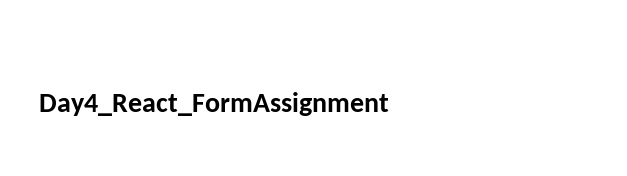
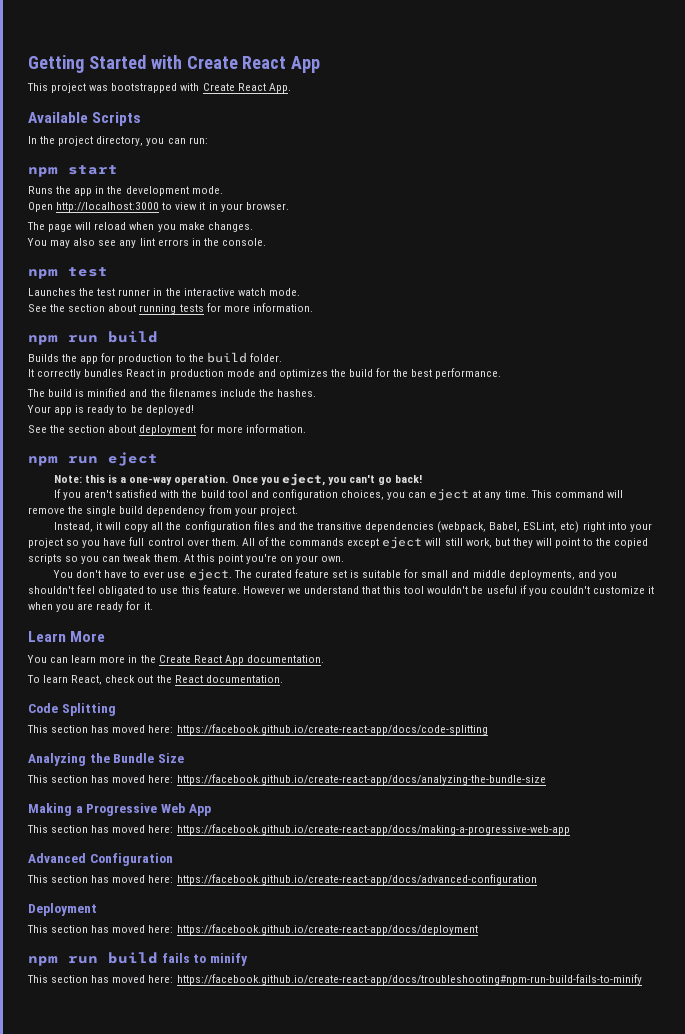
- Day4_React_FormAssignment
+ Getting Started with Create React App
+ This project was bootstrapped with Create React App.
+ Available Scripts
+ In the project directory, you can run:
+ npm start
+ Runs the app in the development mode.
+ Open http://localhost:3000 to view it in your browser.
+ The page will reload when you make changes.
+ You may also see any lint errors in the console.
+ npm test
+ Launches the test runner in the interactive watch mode.
+ See the section about running tests for more information.
+ npm run build
+ Builds the app for production to the build folder.
+ It correctly bundles React in production mode and optimizes the build for the best performance.
+ The build is minified and the filenames include the hashes.
+ Your app is ready to be deployed!
+ See the section about deployment for more information.
+ npm run eject
+ Note: this is a one-way operation. Once you eject, you can't go back!
+ If you aren't satisfied with the build tool and configuration choices, you can eject at any time. This command will remove the single build dependency from your project.
+ Instead, it will copy all the configuration files and the transitive dependencies (webpack, Babel, ESLint, etc) right into your project so you have full control over them. All of the commands except eject will still work, but they will point to the copied scripts so you can tweak them. At this point you're on your own.
+ You don't have to ever use eject. The curated feature set is suitable for small and middle deployments, and you shouldn't feel obligated to use this feature. However we understand that this tool wouldn't be useful if you couldn't customize it when you are ready for it.
+ Learn More
+ You can learn more in the Create React App documentation.
+ To learn React, check out the React documentation.
+ Code Splitting
+ This section has moved here: https://facebook.github.io/create-react-app/docs/code-splitting
+ Analyzing the Bundle Size
+ This section has moved here: https://facebook.github.io/create-react-app/docs/analyzing-the-bundle-size
+ Making a Progressive Web App
+ This section has moved here: https://facebook.github.io/create-react-app/docs/making-a-progressive-web-app
+ Advanced Configuration
+ This section has moved here: https://facebook.github.io/create-react-app/docs/advanced-configuration
+ Deployment
+ This section has moved here: https://facebook.github.io/create-react-app/docs/deployment
+ npm run build fails to minify
+ This section has moved here: https://facebook.github.io/create-react-app/docs/troubleshooting#npm-run-build-fails-to-minify

